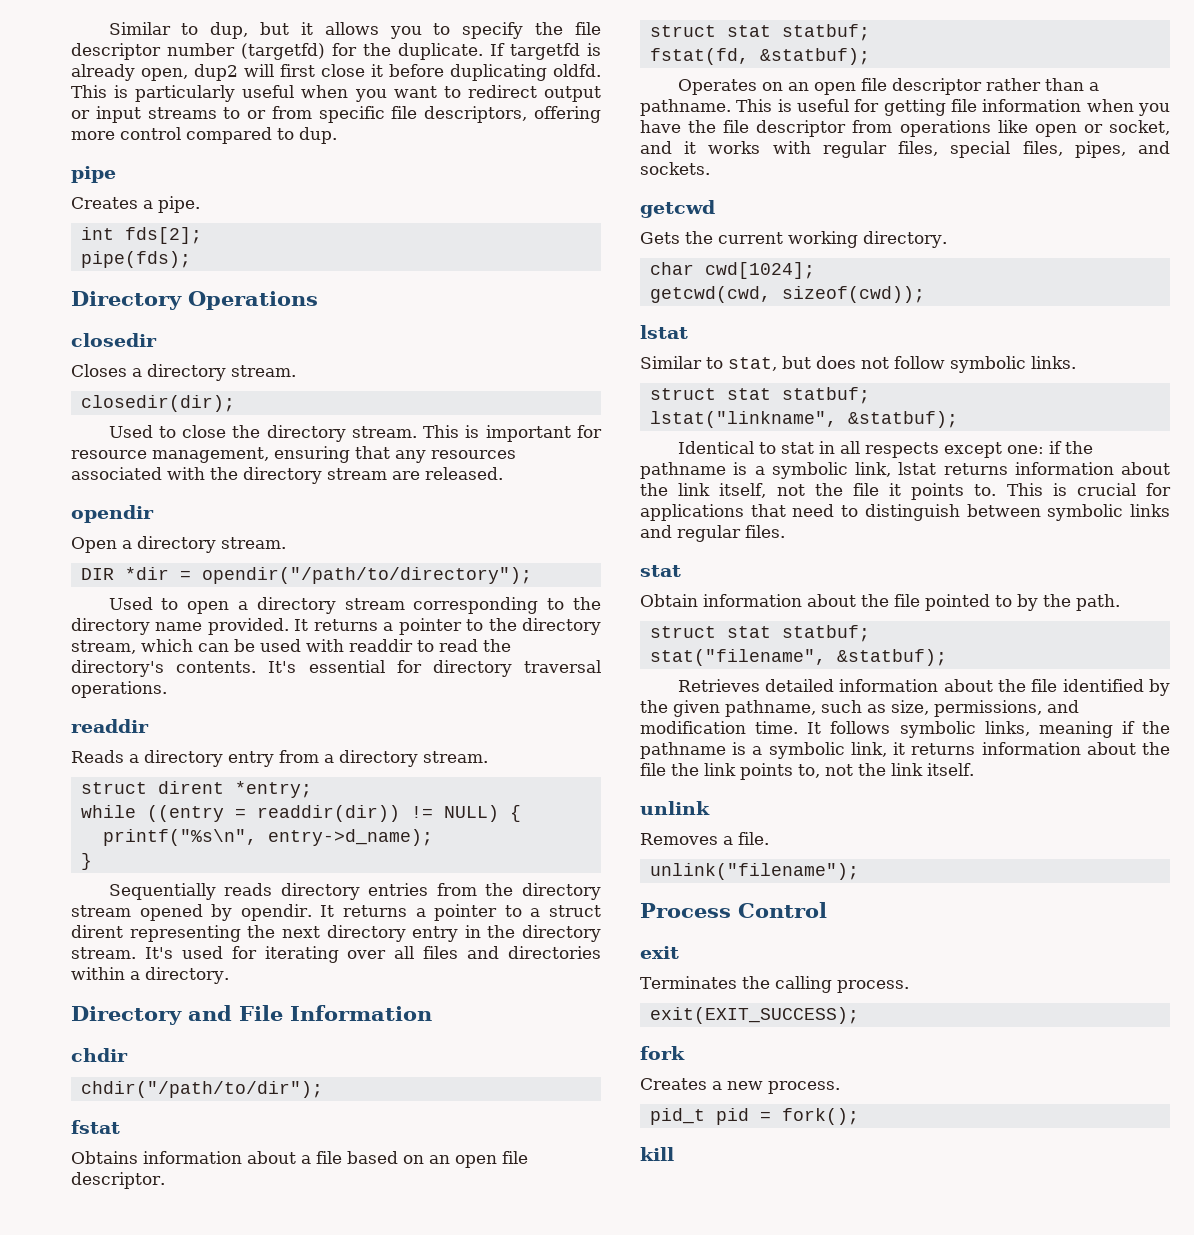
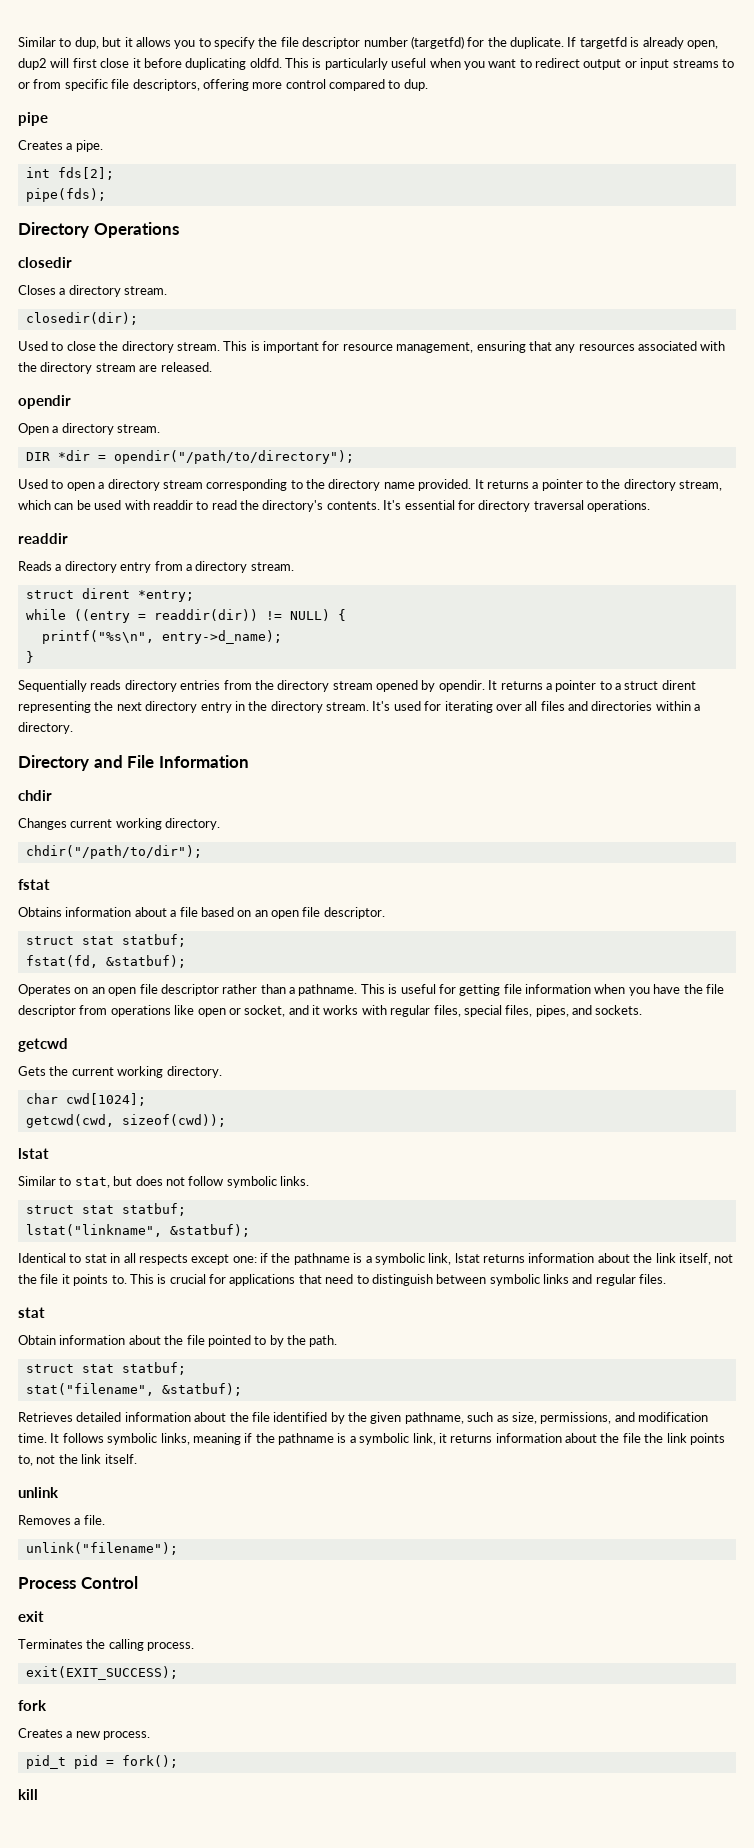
+ Changes current working directory.

